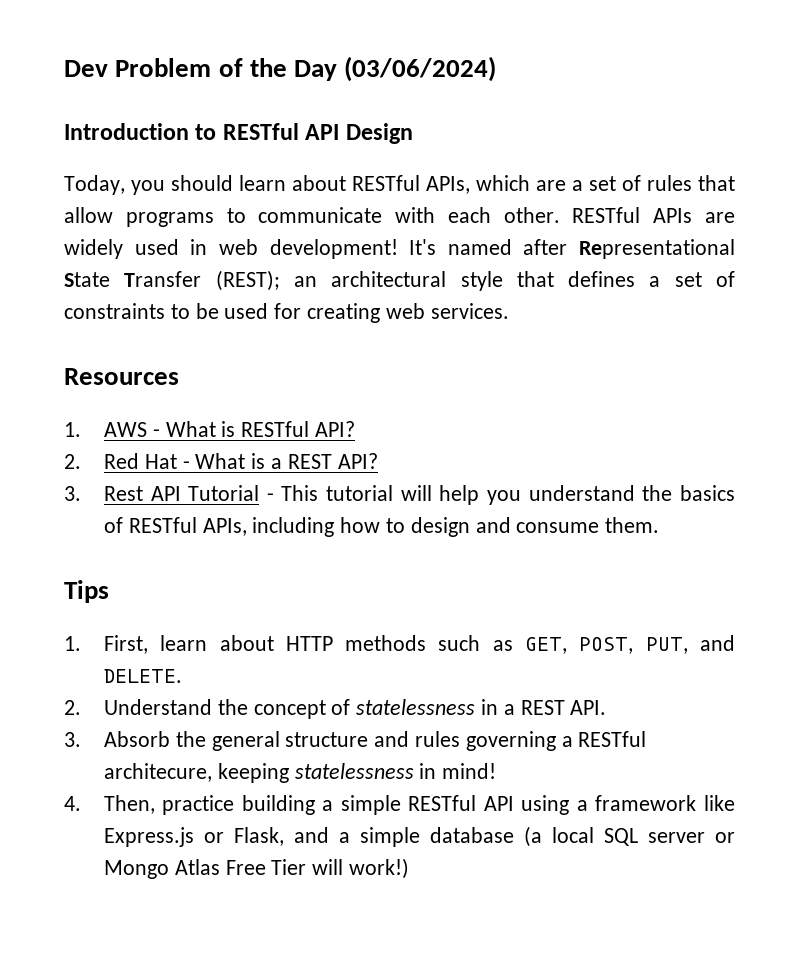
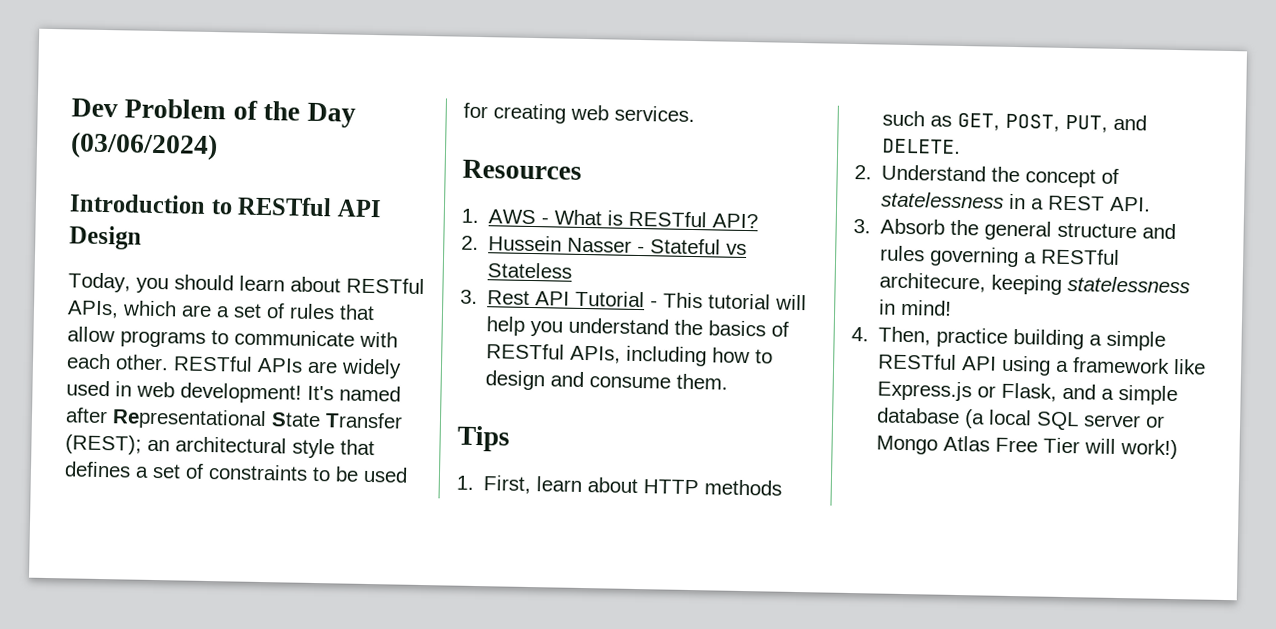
- 2. Red Hat - What is a REST API?
+ 2. Hussein Nasser - Stateful vs Stateless

